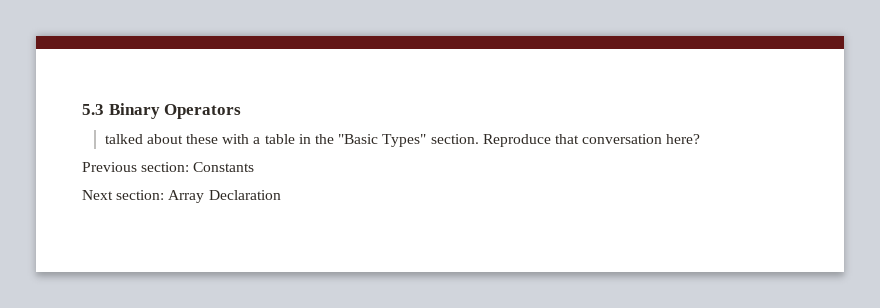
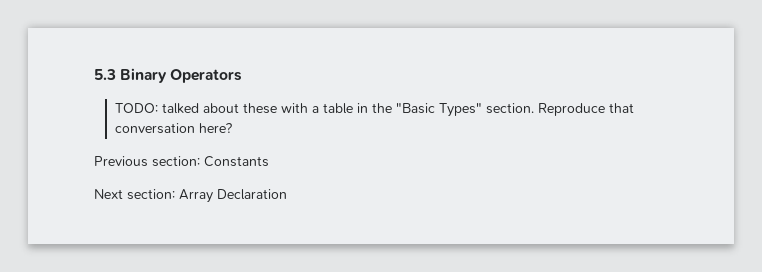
- talked about these with a table in the "Basic Types" section.
+ TODO: talked about these with a table in the "Basic Types" section.

